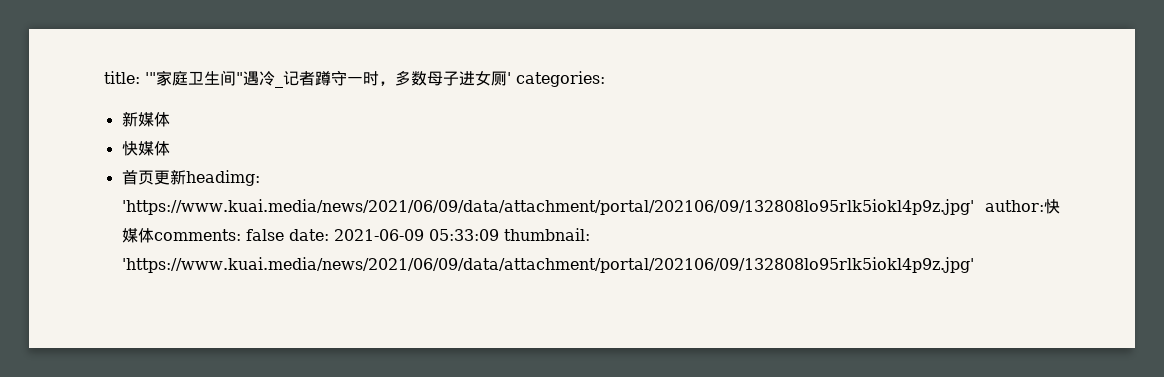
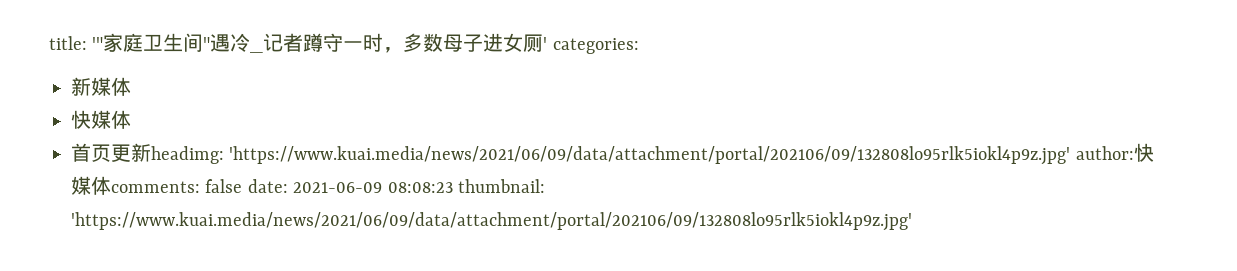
- 首页更新headimg: 'https://www.kuai.media/news/2021/06/09/data/attachment/portal/202106/09/132808lo95rlk5iokl4p9z.jpg' author:快媒体comments: false date: 2021-06-09 05:33:09 thumbnail: 'https://www.kuai.media/news/2021/06/09/data/attachment/portal/202106/09/132808lo95rlk5iokl4p9z.jpg'
+ 首页更新headimg: 'https://www.kuai.media/news/2021/06/09/data/attachment/portal/202106/09/132808lo95rlk5iokl4p9z.jpg' author:快媒体comments: false date: 2021-06-09 08:08:23 thumbnail: 'https://www.kuai.media/news/2021/06/09/data/attachment/portal/202106/09/132808lo95rlk5iokl4p9z.jpg'

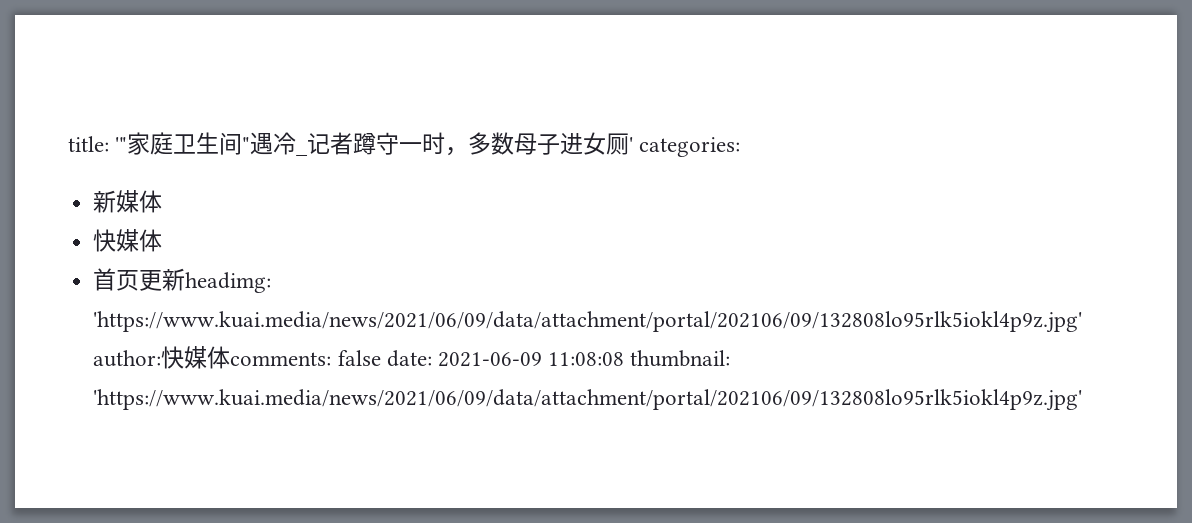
- 首页更新headimg: 'https://www.kuai.media/news/2021/06/09/data/attachment/portal/202106/09/132808lo95rlk5iokl4p9z.jpg' author:快媒体comments: false date: 2021-06-09 08:08:23 thumbnail: 'https://www.kuai.media/news/2021/06/09/data/attachment/portal/202106/09/132808lo95rlk5iokl4p9z.jpg'
+ 首页更新headimg: 'https://www.kuai.media/news/2021/06/09/data/attachment/portal/202106/09/132808lo95rlk5iokl4p9z.jpg' author:快媒体comments: false date: 2021-06-09 11:08:08 thumbnail: 'https://www.kuai.media/news/2021/06/09/data/attachment/portal/202106/09/132808lo95rlk5iokl4p9z.jpg'

